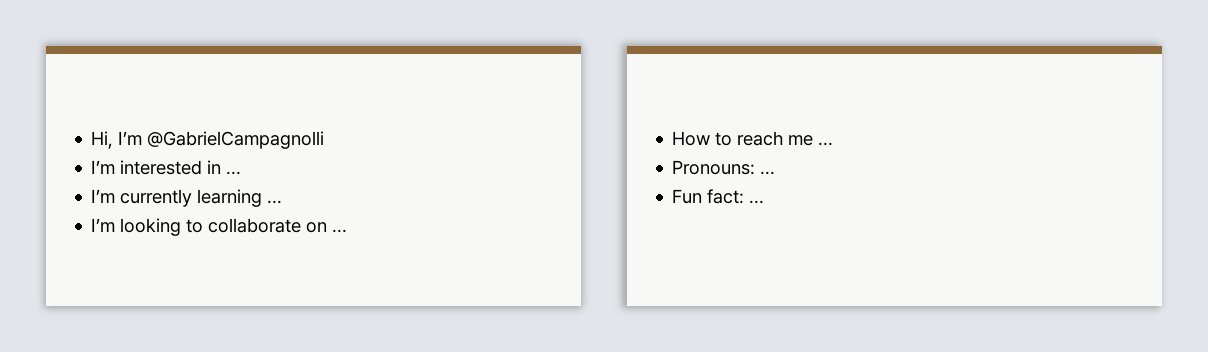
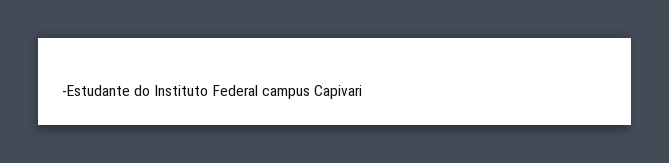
- Hi, I’m @GabrielCampagnolli
- I’m interested in ...
- I’m currently learning ...
- I’m looking to collaborate on ...
- How to reach me ...
- Pronouns: ...
- Fun fact: ...
+ -Estudante do Instituto Federal campus Capivari

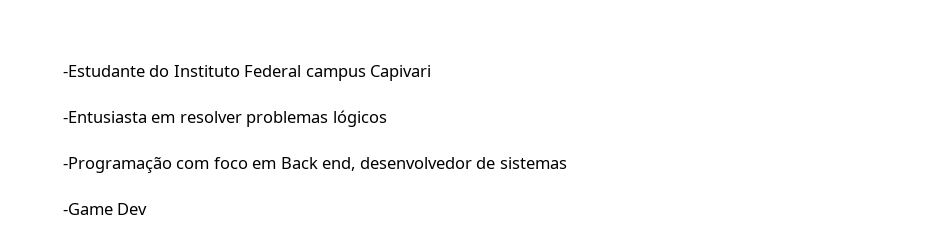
+ -Entusiasta em resolver problemas lógicos
+ -Programação com foco em Back end, desenvolvedor de sistemas
+ -Game Dev

